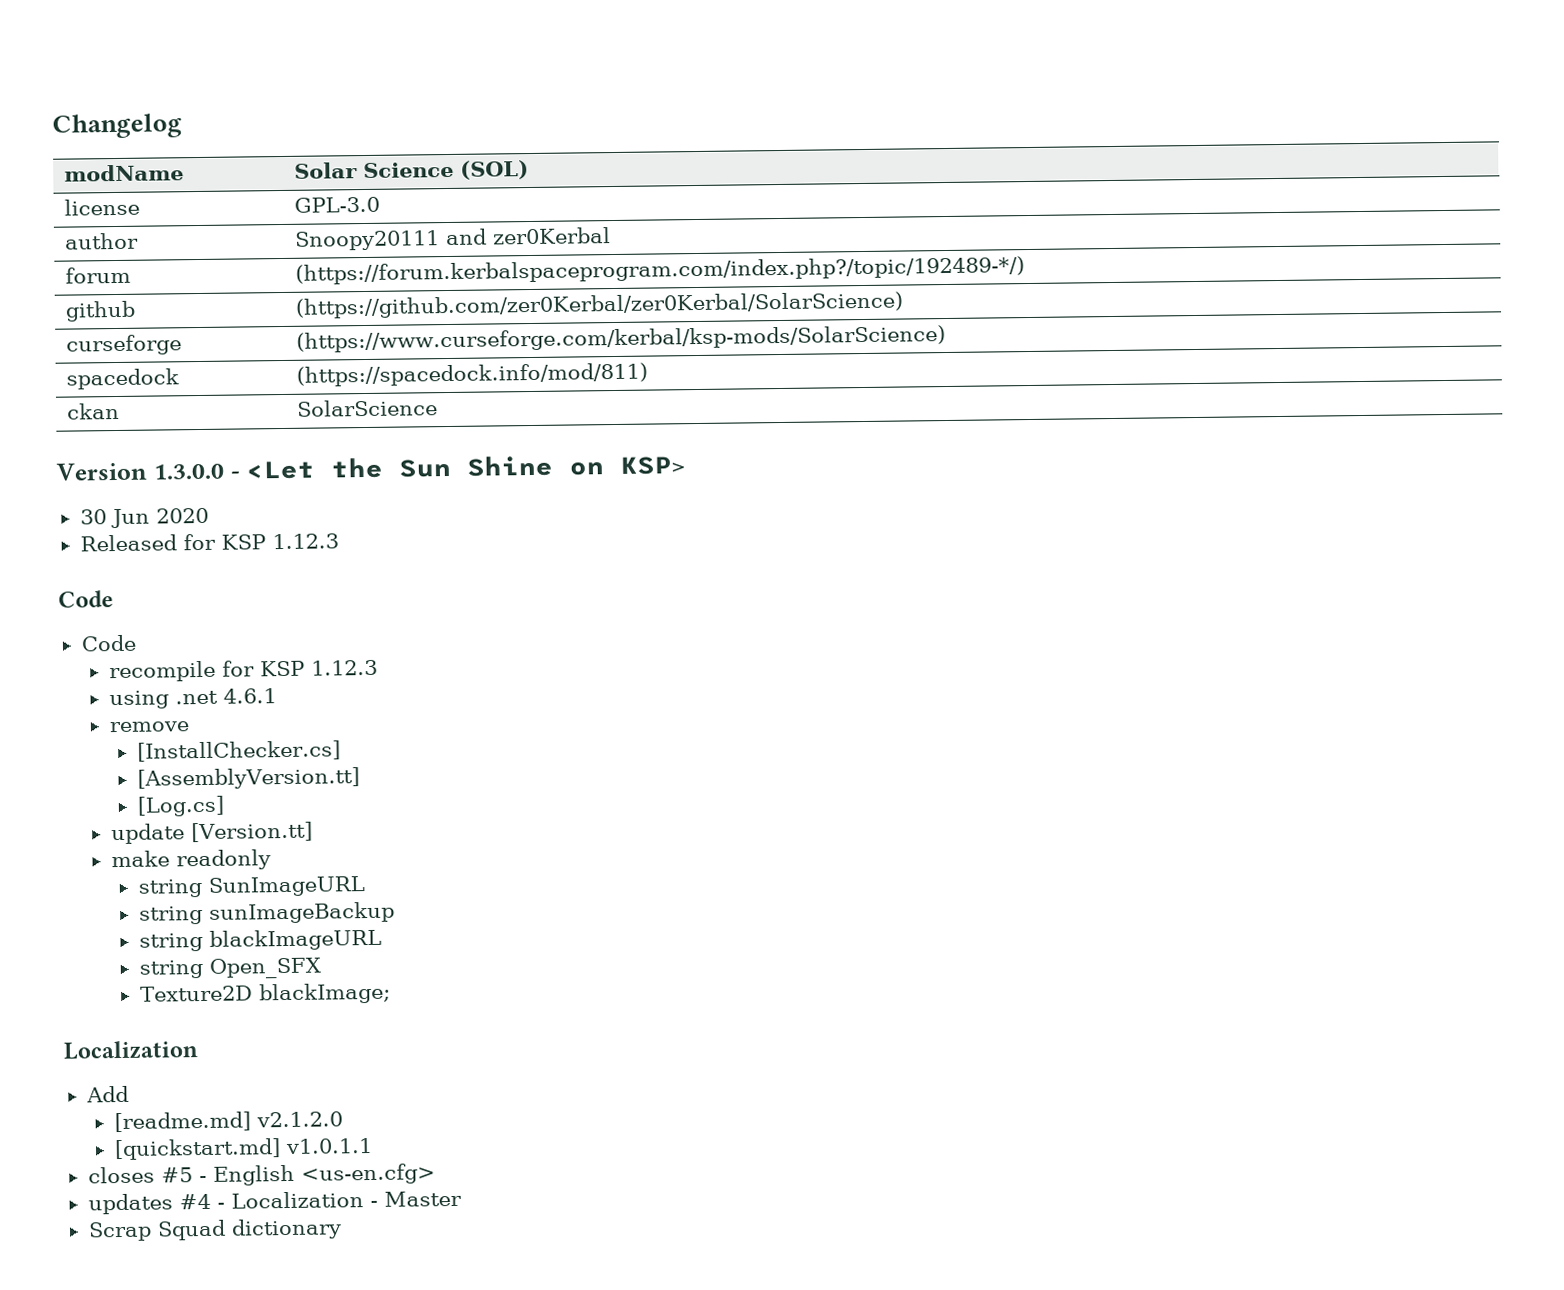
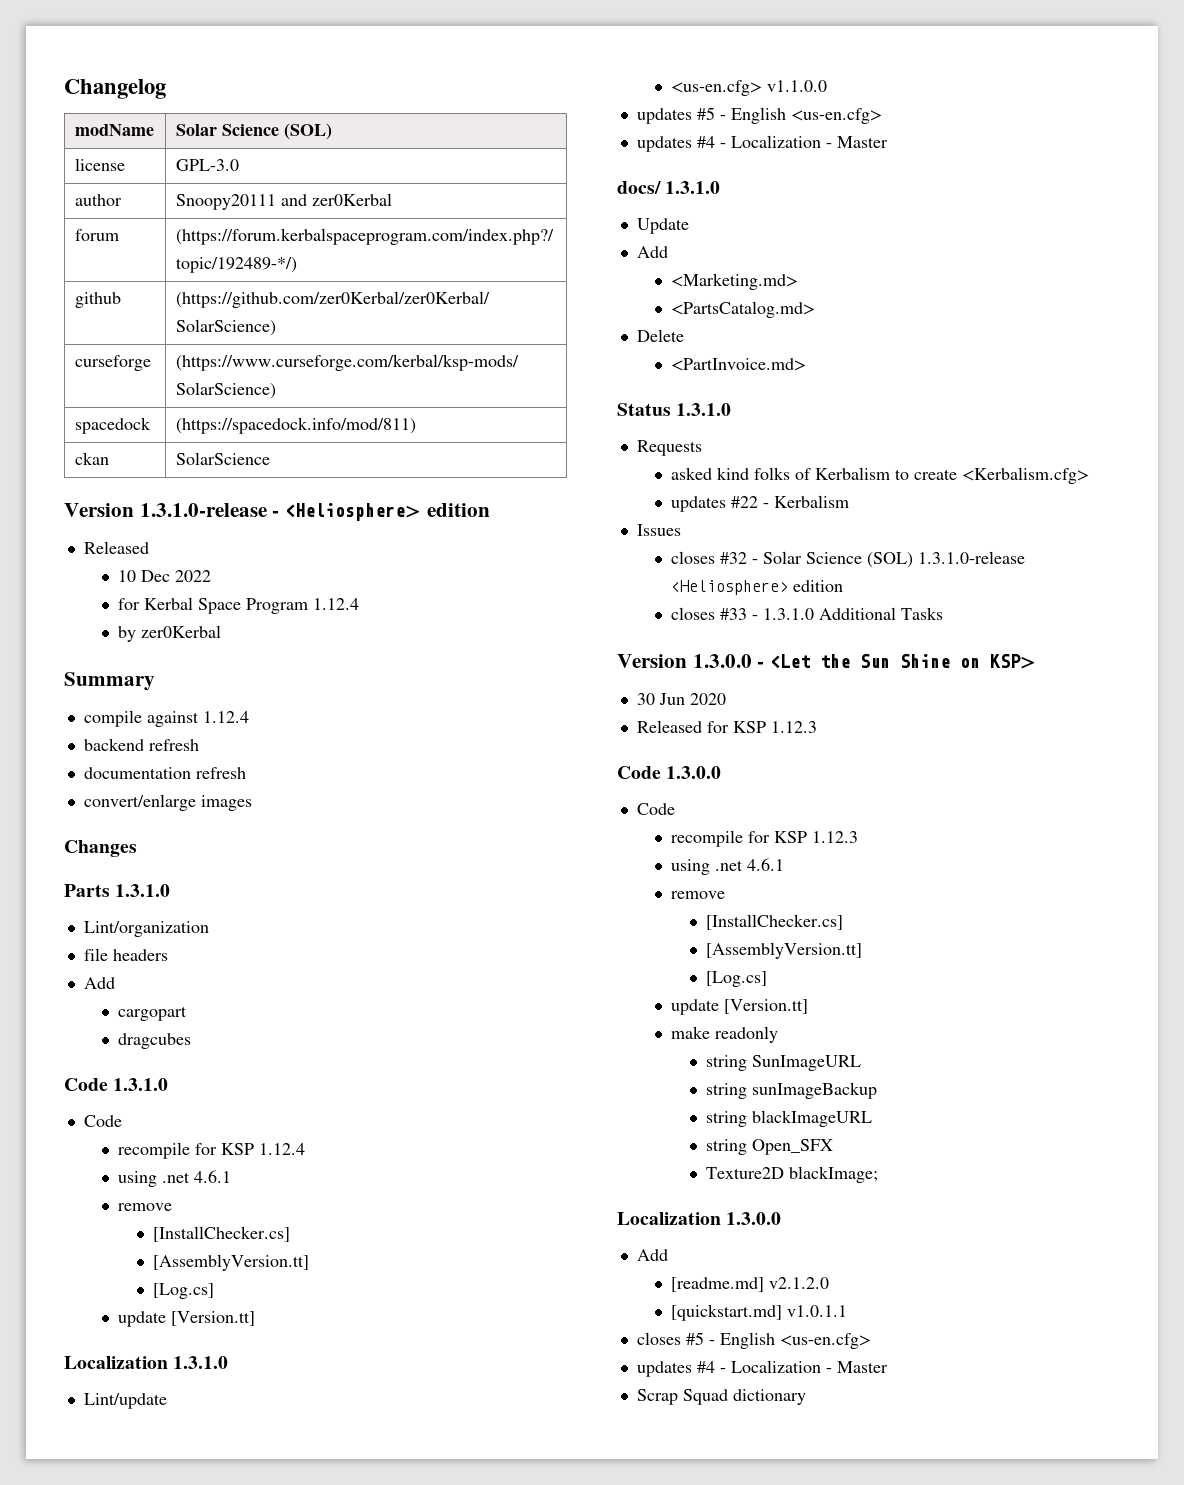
+ Version 1.3.1.0-release - <Heliosphere> edition
+ Released
+ 10 Dec 2022
+ for Kerbal Space Program 1.12.4
+ by zer0Kerbal
+ Summary
+ compile against 1.12.4
+ backend refresh
+ documentation refresh
+ convert/enlarge images
+ Changes
+ Parts 1.3.1.0
+ Lint/organization
+ file headers
+ Add
+ cargopart
+ dragcubes
+ Code 1.3.1.0
+ Code
+ recompile for KSP 1.12.4
+ using .net 4.6.1
+ remove
+ [InstallChecker.cs]
+ [AssemblyVersion.tt]
+ [Log.cs]
+ update [Version.tt]
+ Localization 1.3.1.0
+ Lint/update
+ <us-en.cfg> v1.1.0.0
+ updates #5 - English <us-en.cfg>
+ updates #4 - Localization - Master
+ docs/ 1.3.1.0
+ Update
+ Add
+ <Marketing.md>
+ <PartsCatalog.md>
+ Delete
+ <PartInvoice.md>
+ Status 1.3.1.0
+ Requests
+ asked kind folks of Kerbalism to create <Kerbalism.cfg>
+ updates #22 - Kerbalism
+ Issues
+ closes #32 - Solar Science (SOL) 1.3.1.0-release <Heliosphere> edition
+ closes #33 - 1.3.1.0 Additional Tasks
  Released for KSP 1.12.3
- Code
+ Code 1.3.0.0
  Texture2D blackImage;
- Localization
+ Localization 1.3.0.0

